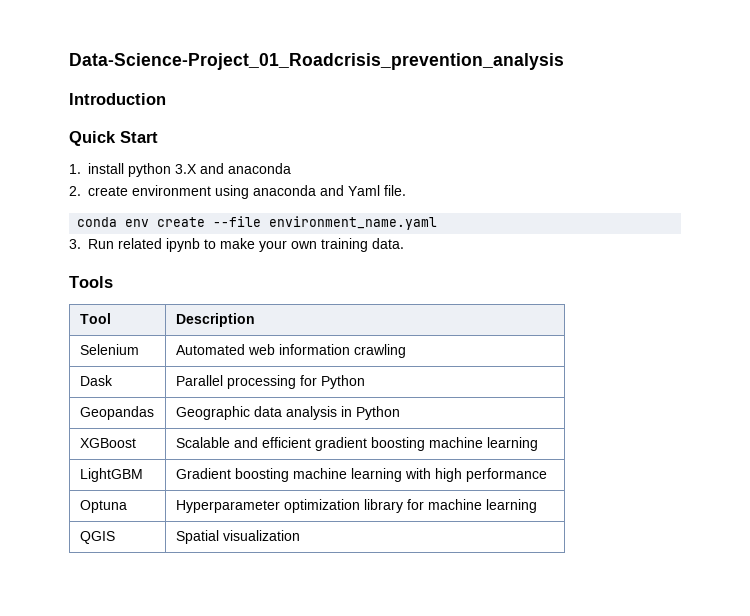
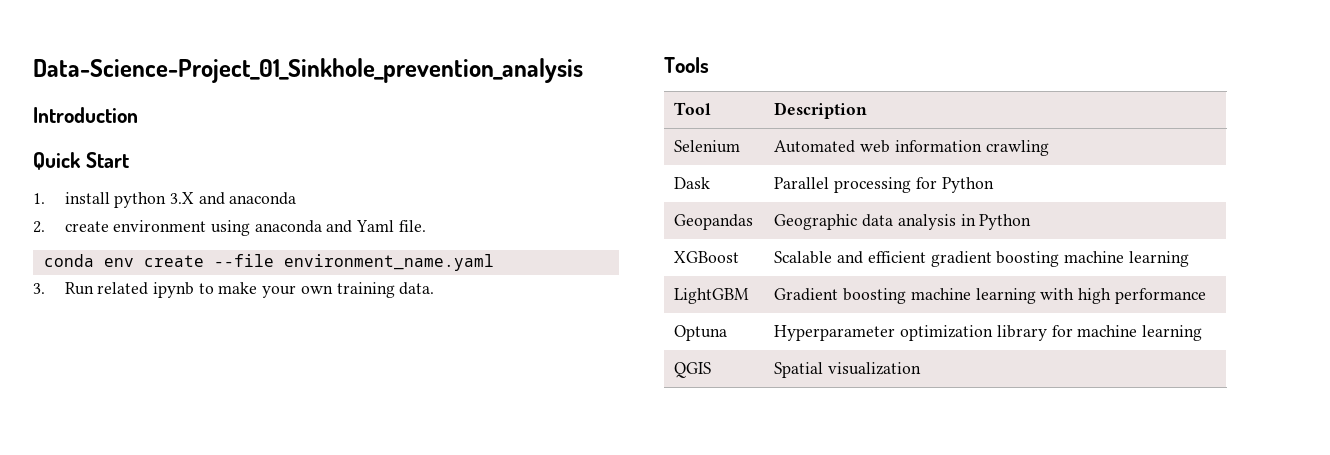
- Data-Science-Project_01_Roadcrisis_prevention_analysis
+ Data-Science-Project_01_Sinkhole_prevention_analysis

